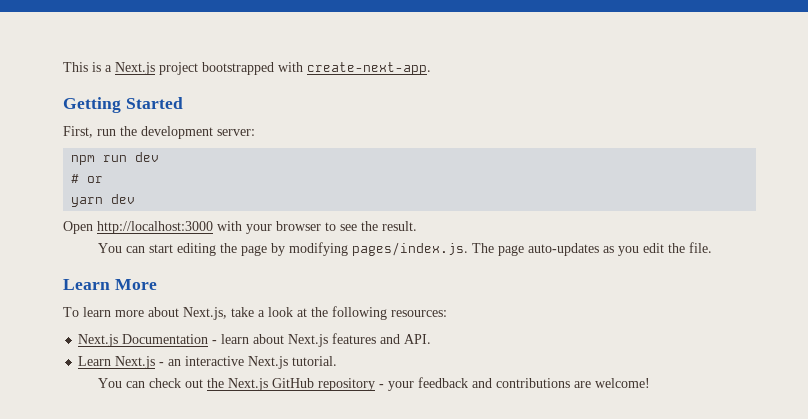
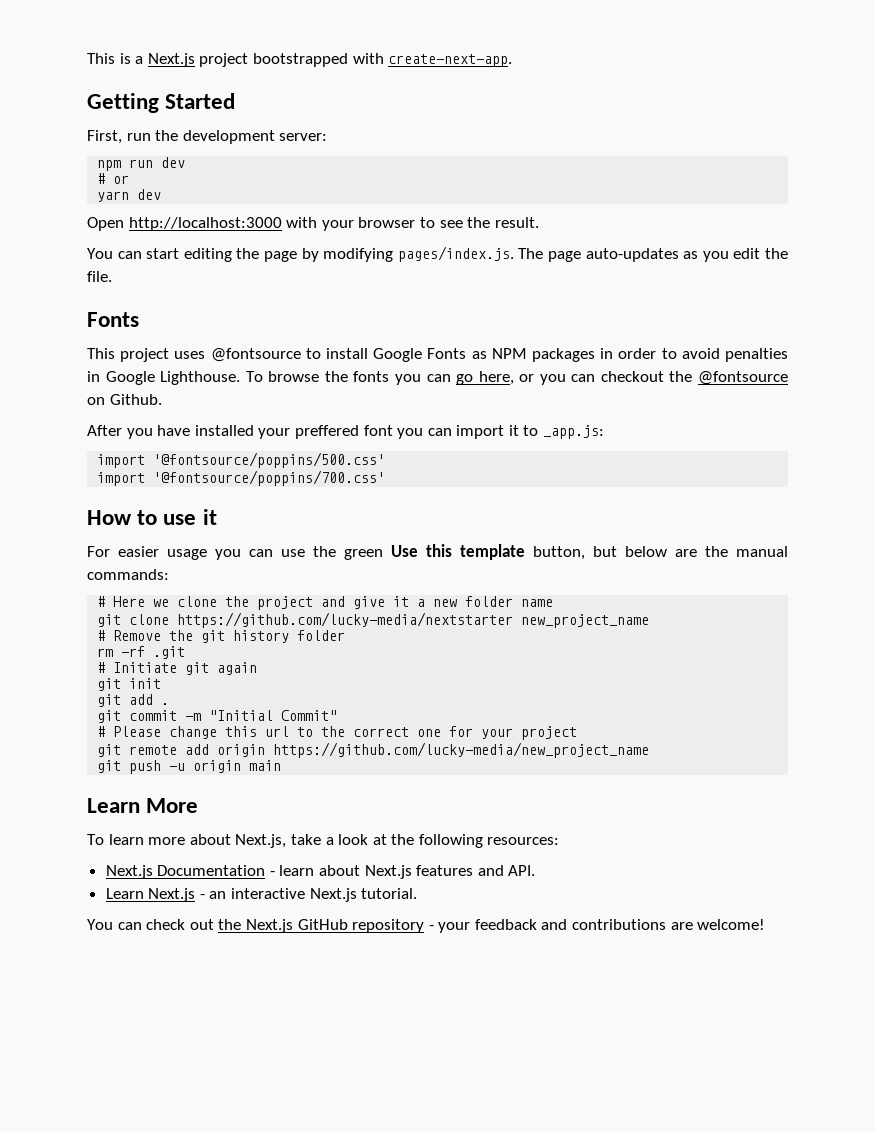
  You can start editing the page by modifying pages/index.js. The page auto-updates as you edit the file.
+ Fonts
+ This project uses @fontsource to install Google Fonts as NPM packages in order to avoid penalties in Google Lighthouse. To browse the fonts you can go here, or you can checkout the @fontsource on Github.
+ After you have installed your preffered font you can import it to _app.js:
+ import '@fontsource/poppins/500.css'
+ import '@fontsource/poppins/700.css'
+ How to use it
+ For easier usage you can use the green Use this template button, but below are the manual commands:
+ # Here we clone the project and give it a new folder name
+ git clone https://github.com/lucky-media/nextstarter new_project_name
+ # Remove the git history folder
+ rm -rf .git
+ # Initiate git again
+ git init
+ git add .
+ git commit -m "Initial Commit"
+ # Please change this url to the correct one for your project
+ git remote add origin https://github.com/lucky-media/new_project_name
+ git push -u origin main

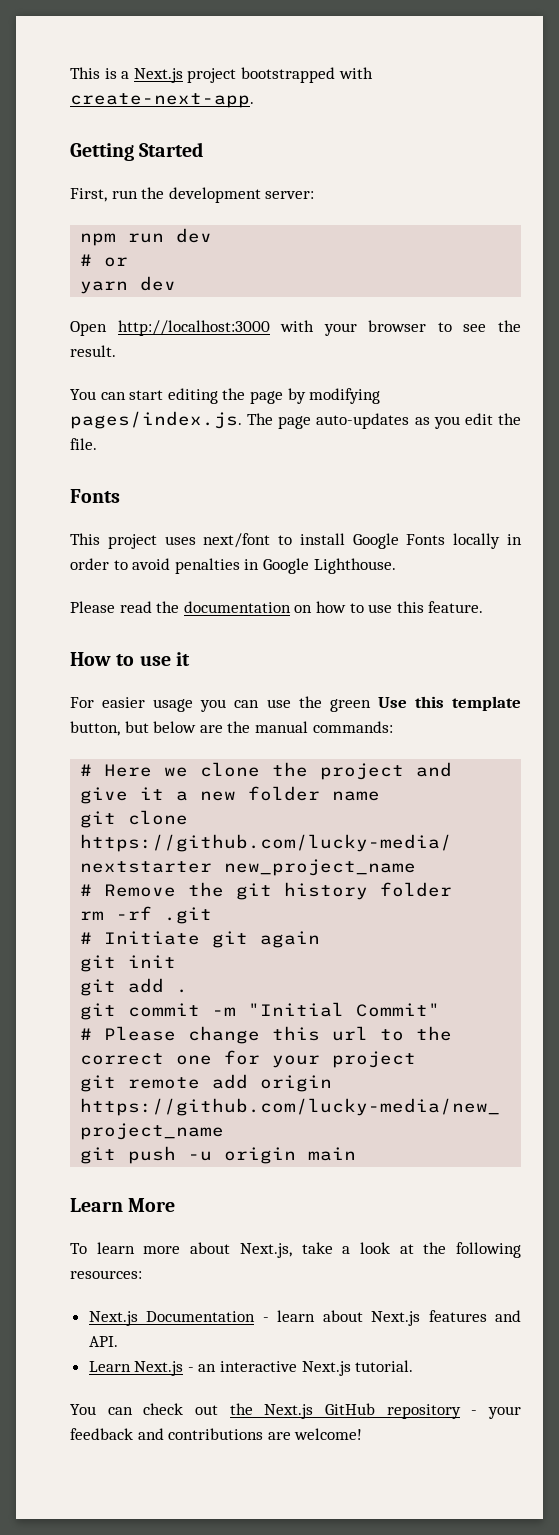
- This project uses @fontsource to install Google Fonts as NPM packages in order to avoid penalties in Google Lighthouse. To browse the fonts you can go here, or you can checkout the @fontsource on Github.
- After you have installed your preffered font you can import it to _app.js:
- import '@fontsource/poppins/500.css'
- import '@fontsource/poppins/700.css'
+ This project uses next/font to install Google Fonts locally in order to avoid penalties in Google Lighthouse.
+ Please read the documentation on how to use this feature.

